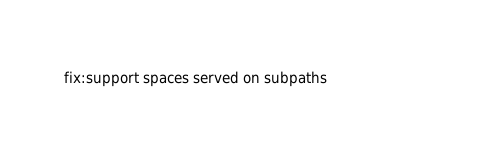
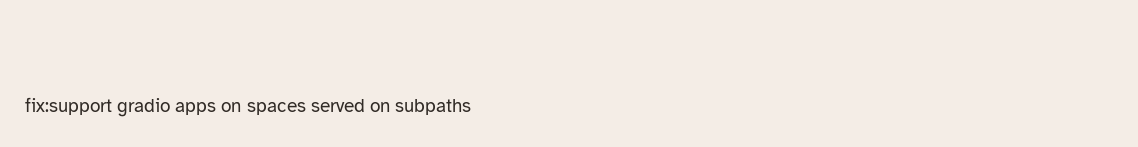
- fix:support spaces served on subpaths
+ fix:support gradio apps on spaces served on subpaths

